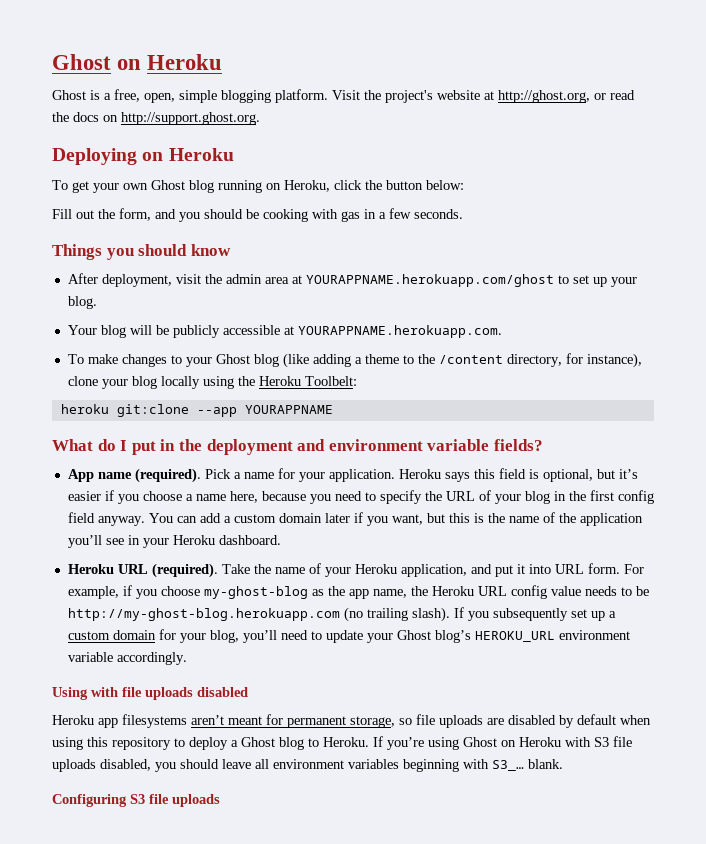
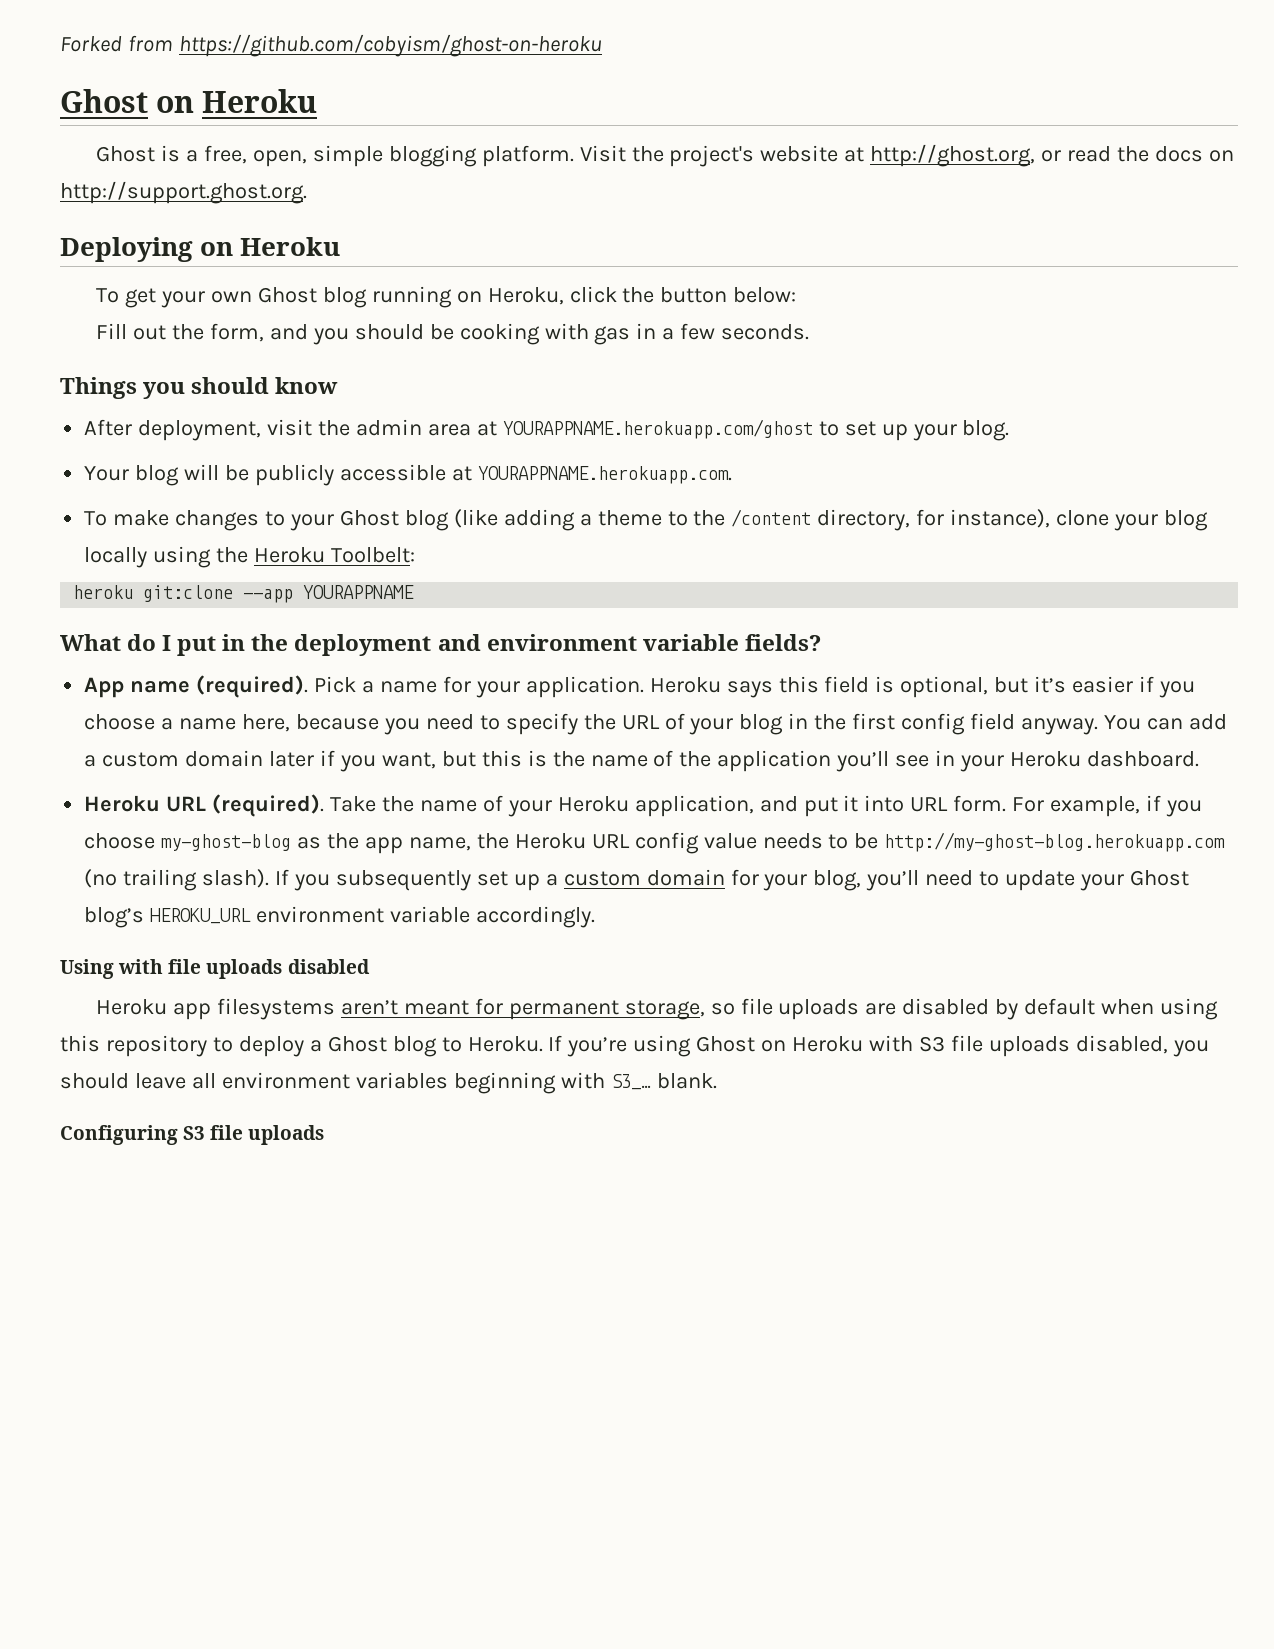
+ Forked from https://github.com/cobyism/ghost-on-heroku

